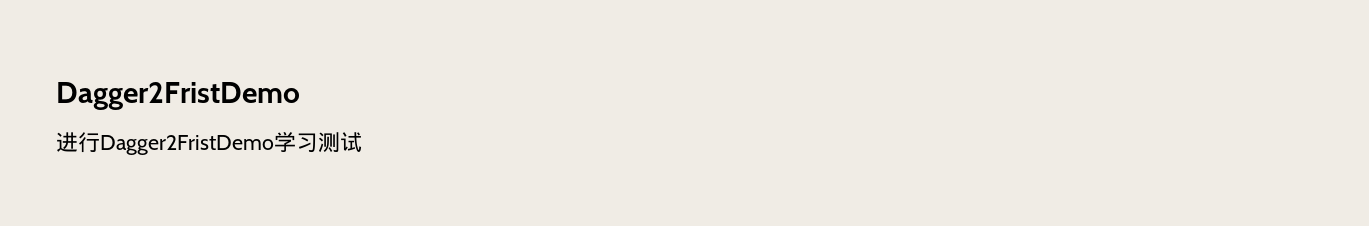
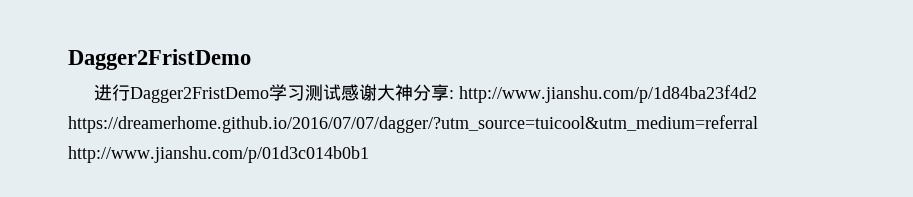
- 进行Dagger2FristDemo学习测试
+ 进行Dagger2FristDemo学习测试感谢大神分享: http://www.jianshu.com/p/1d84ba23f4d2 https://dreamerhome.github.io/2016/07/07/dagger/?utm_source=tuicool&utm_medium=referral http://www.jianshu.com/p/01d3c014b0b1

